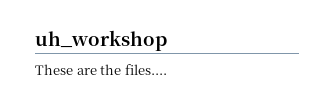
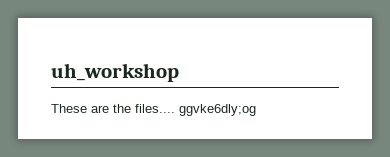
- These are the files....
+ These are the files.... ggvke6dly;og

